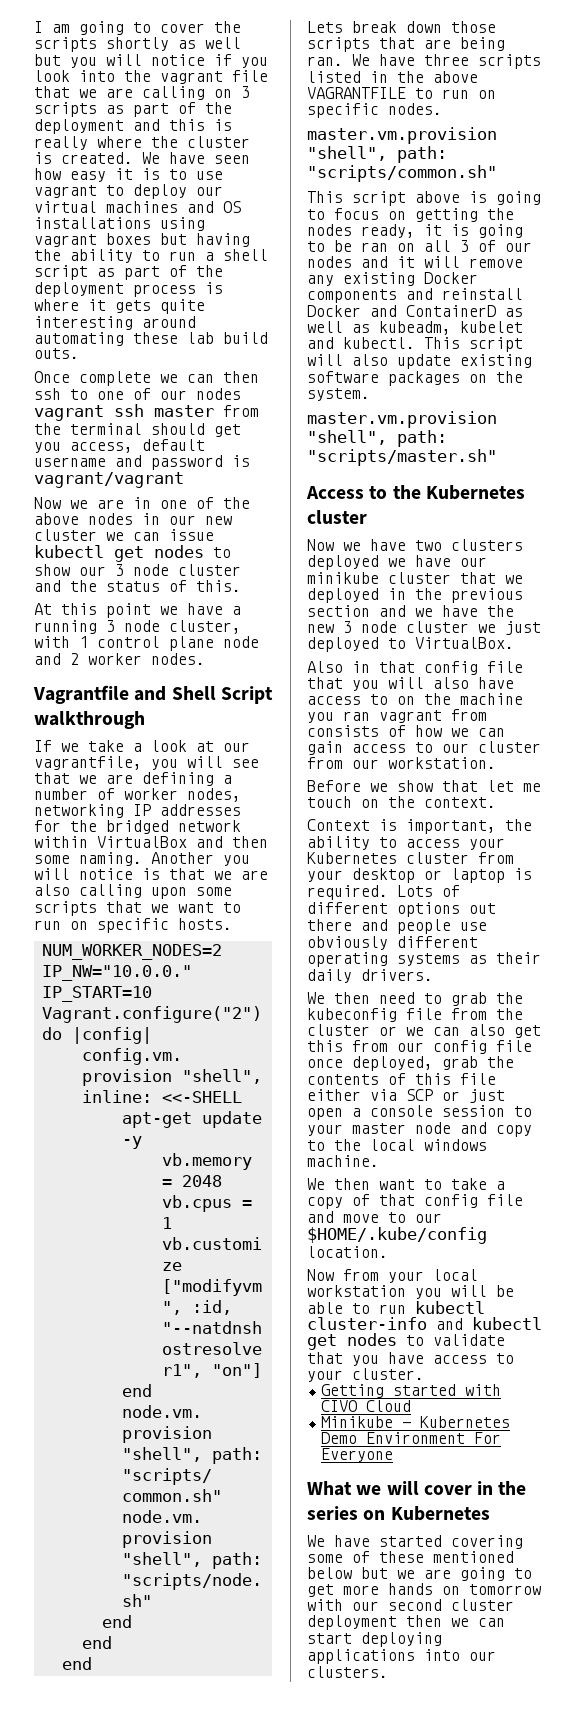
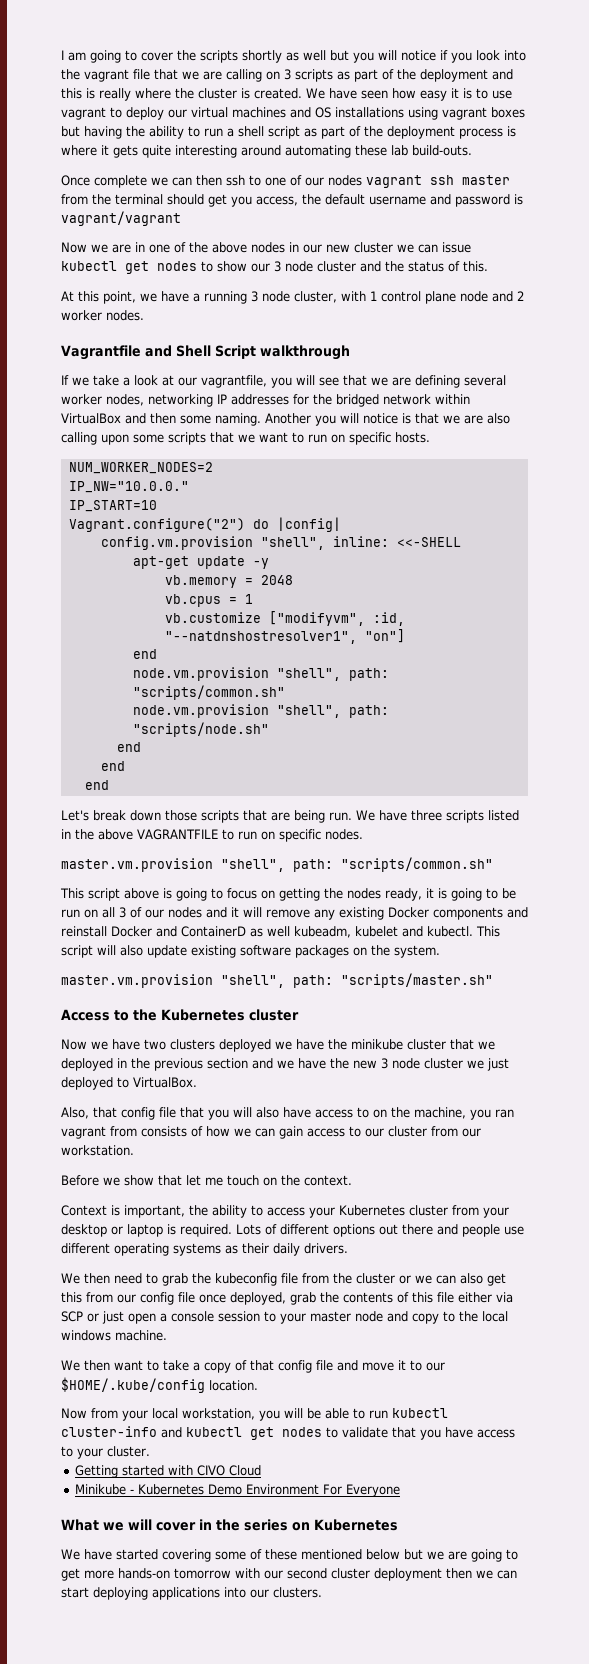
- We have seen how easy it is to use vagrant to deploy our virtual machines and OS installations using vagrant boxes but having the ability to run a shell script as part of the deployment process is where it gets quite interesting around automating these lab build outs.
+ We have seen how easy it is to use vagrant to deploy our virtual machines and OS installations using vagrant boxes but having the ability to run a shell script as part of the deployment process is where it gets quite interesting around automating these lab build-outs.
- Once complete we can then ssh to one of our nodes vagrant ssh master from the terminal should get you access, default username and password is vagrant/vagrant
+ Once complete we can then ssh to one of our nodes vagrant ssh master from the terminal should get you access, the default username and password is vagrant/vagrant
- At this point we have a running 3 node cluster, with 1 control plane node and 2 worker nodes.
+ At this point, we have a running 3 node cluster, with 1 control plane node and 2 worker nodes.
- If we take a look at our vagrantfile, you will see that we are defining a number of worker nodes, networking IP addresses for the bridged network within VirtualBox and then some naming.
+ If we take a look at our vagrantfile, you will see that we are defining several worker nodes, networking IP addresses for the bridged network within VirtualBox and then some naming.
- Lets break down those scripts that are being ran.
+ Let's break down those scripts that are being run.
- This script above is going to focus on getting the nodes ready, it is going to be ran on all 3 of our nodes and it will remove any existing Docker components and reinstall Docker and ContainerD as well as kubeadm, kubelet and kubectl.
+ This script above is going to focus on getting the nodes ready, it is going to be run on all 3 of our nodes and it will remove any existing Docker components and reinstall Docker and ContainerD as well kubeadm, kubelet and kubectl.
- Now we have two clusters deployed we have our minikube cluster that we deployed in the previous section and we have the new 3 node cluster we just deployed to VirtualBox.
+ Now we have two clusters deployed we have the minikube cluster that we deployed in the previous section and we have the new 3 node cluster we just deployed to VirtualBox.
- Also in that config file that you will also have access to on the machine you ran vagrant from consists of how we can gain access to our cluster from our workstation.
+ Also, that config file that you will also have access to on the machine, you ran vagrant from consists of how we can gain access to our cluster from our workstation.
- Lots of different options out there and people use obviously different operating systems as their daily drivers.
+ Lots of different options out there and people use different operating systems as their daily drivers.
- We then want to take a copy of that config file and move to our $HOME/.kube/config location.
+ We then want to take a copy of that config file and move it to our $HOME/.kube/config location.
- Now from your local workstation you will be able to run kubectl cluster-info and kubectl get nodes to validate that you have access to your cluster.
+ Now from your local workstation, you will be able to run kubectl cluster-info and kubectl get nodes to validate that you have access to your cluster.
- We have started covering some of these mentioned below but we are going to get more hands on tomorrow with our second cluster deployment then we can start deploying applications into our clusters.
+ We have started covering some of these mentioned below but we are going to get more hands-on tomorrow with our second cluster deployment then we can start deploying applications into our clusters.

